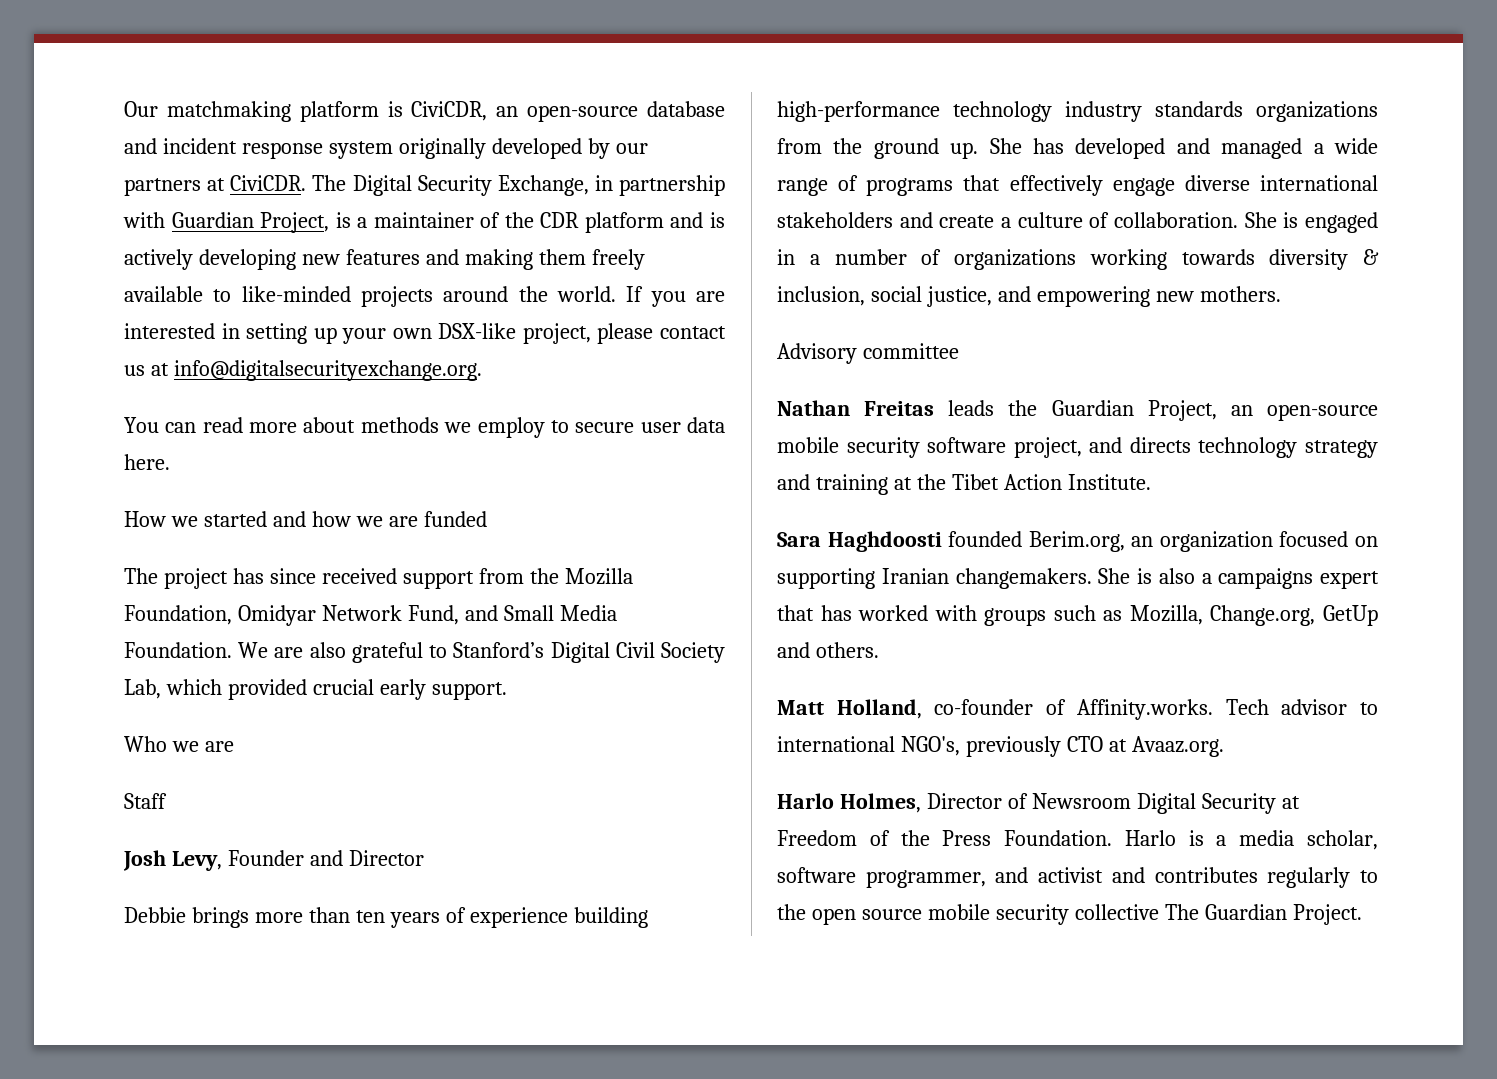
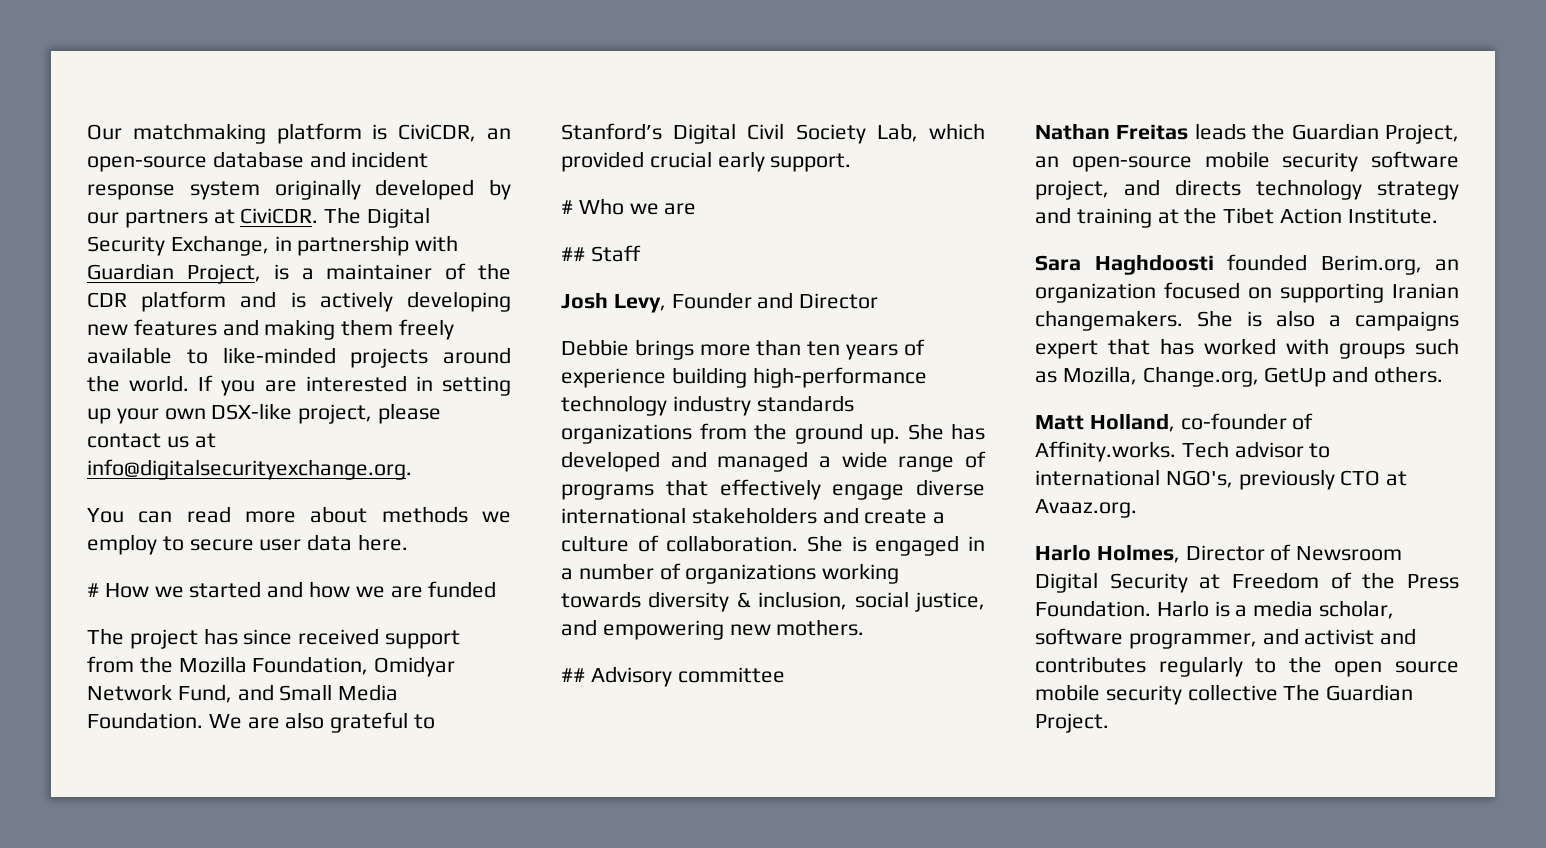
- How we started and how we are funded
+ # How we started and how we are funded
- Who we are
+ # Who we are
- Staff
+ ## Staff
- Advisory committee
+ ## Advisory committee

